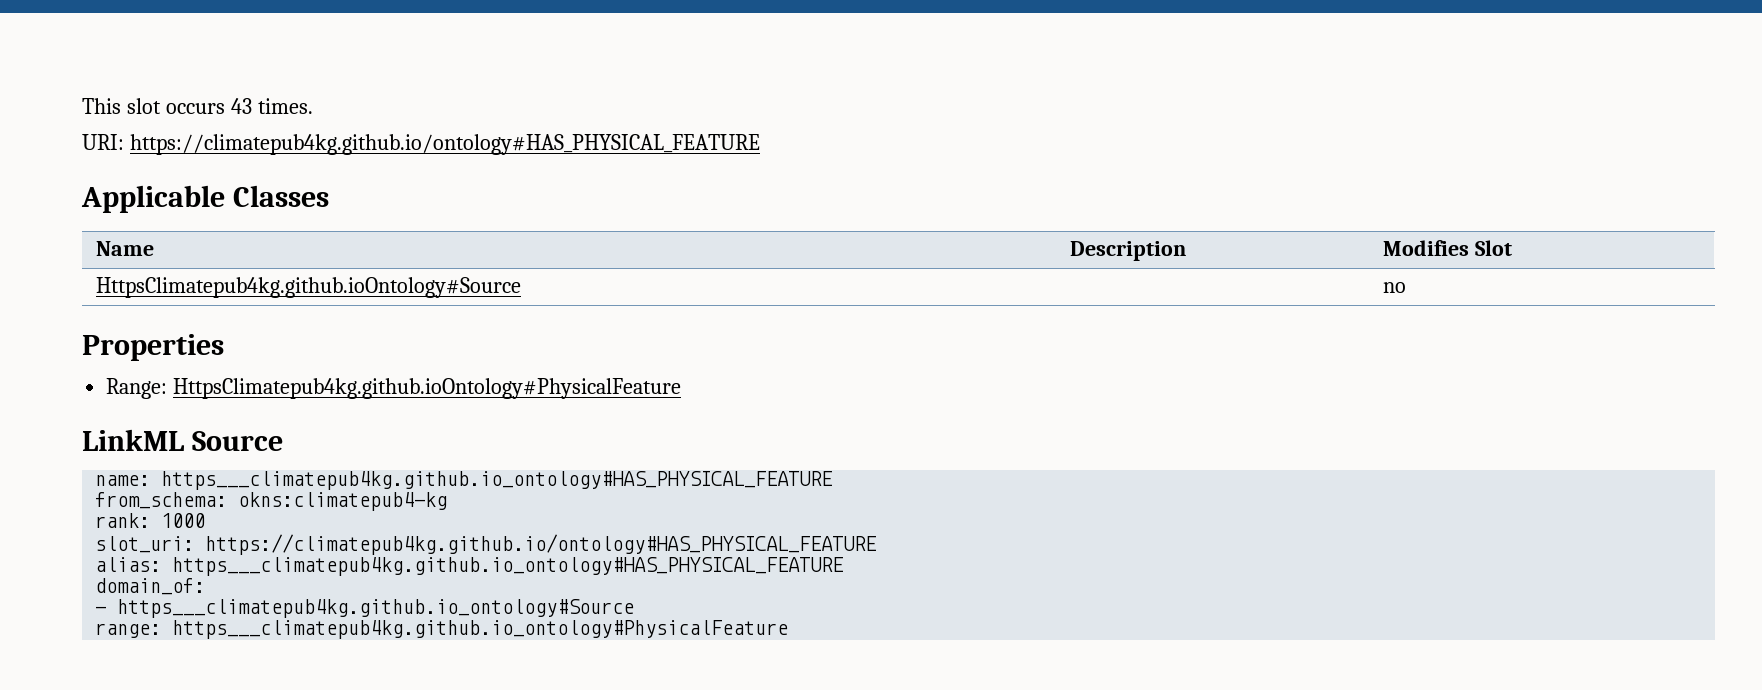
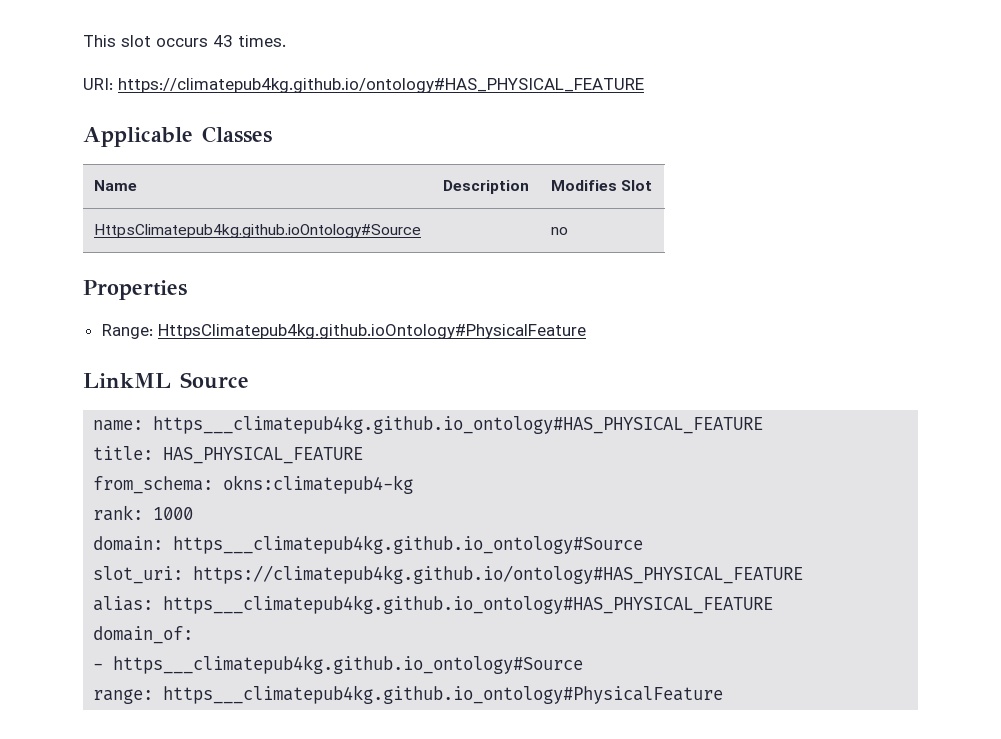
+ title: HAS_PHYSICAL_FEATURE
+ domain: https___climatepub4kg.github.io_ontology#Source

